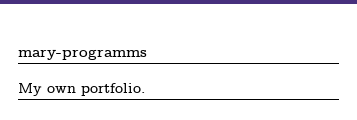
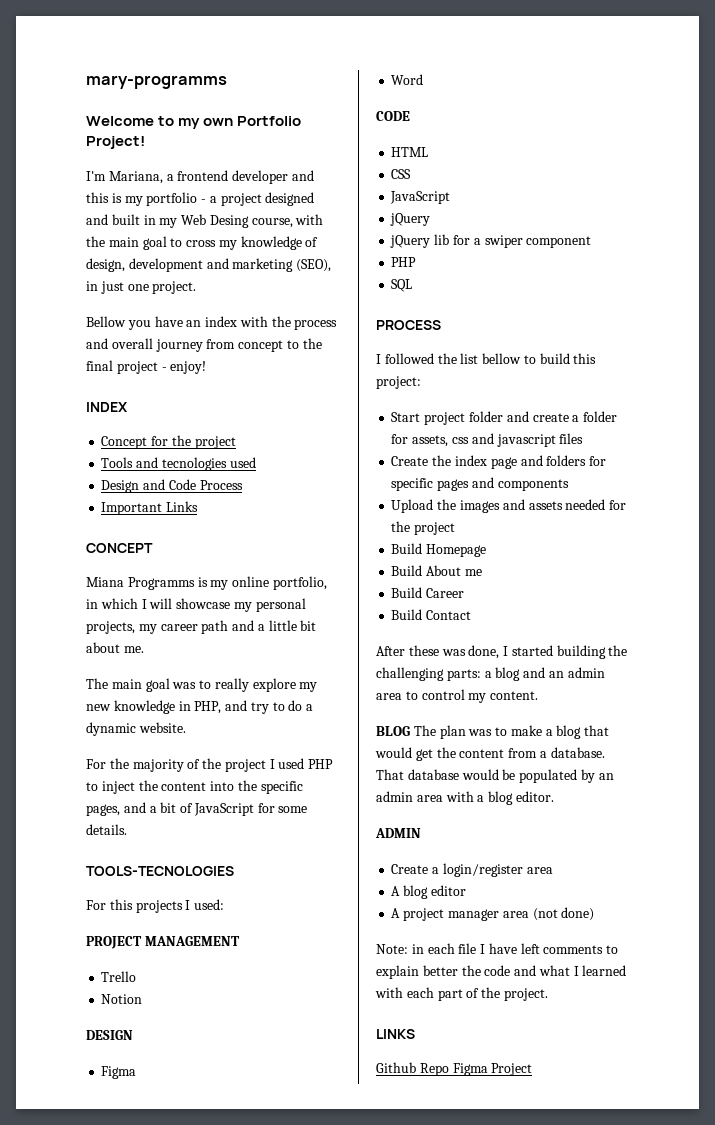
- My own portfolio.
+ Welcome to my own Portfolio Project!
+ I'm Mariana, a frontend developer and this is my portfolio - a project designed and built in my Web Desing course, with the main goal to cross my knowledge of design, development and marketing (SEO), in just one project.
+ Bellow you have an index with the process and overall journey from concept to the final project - enjoy!
+ INDEX
+ Concept for the project
+ Tools and tecnologies used
+ Design and Code Process
+ Important Links
+ CONCEPT
+ Miana Programms is my online portfolio, in which I will showcase my personal projects, my career path and a little bit about me.
+ The main goal was to really explore my new knowledge in PHP, and try to do a dynamic website.
+ For the majority of the project I used PHP to inject the content into the specific pages, and a bit of JavaScript for some details.
+ TOOLS-TECNOLOGIES
+ For this projects I used:
+ PROJECT MANAGEMENT
+ Trello
+ Notion
+ DESIGN
+ Figma
+ Word
+ CODE
+ HTML
+ CSS
+ JavaScript
+ jQuery
+ jQuery lib for a swiper component
+ PHP
+ SQL
+ PROCESS
+ I followed the list bellow to build this project:
+ Start project folder and create a folder for assets, css and javascript files
+ Create the index page and folders for specific pages and components
+ Upload the images and assets needed for the project
+ Build Homepage
+ Build About me
+ Build Career
+ Build Contact
+ After these was done, I started building the challenging parts: a blog and an admin area to control my content.
+ BLOG The plan was to make a blog that would get the content from a database. That database would be populated by an admin area with a blog editor.
+ ADMIN
+ Create a login/register area
+ A blog editor
+ A project manager area (not done)
+ Note: in each file I have left comments to explain better the code and what I learned with each part of the project.
+ LINKS
+ Github Repo Figma Project

